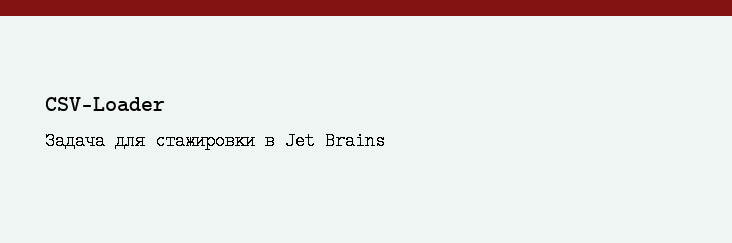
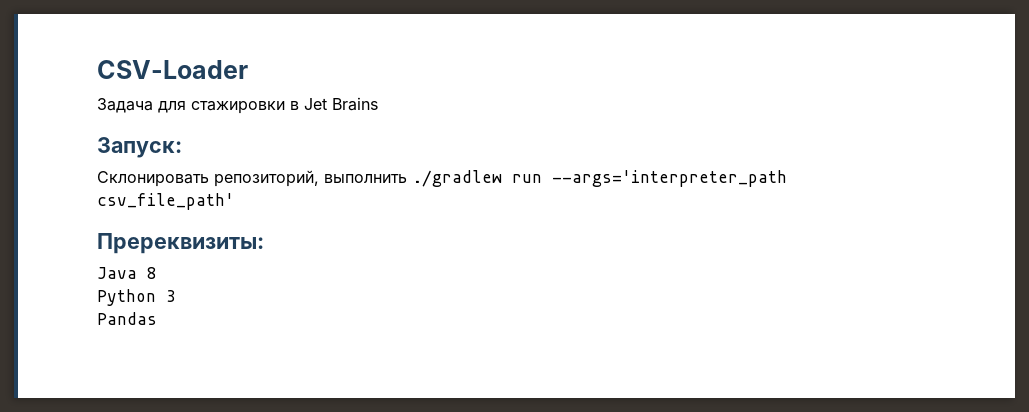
+ Запуск:
+ Склонировать репозиторий, выполнить ./gradlew run --args='interpreter_path csv_file_path'
+ Пререквизиты:
+ Java 8
+ Python 3
+ Pandas

